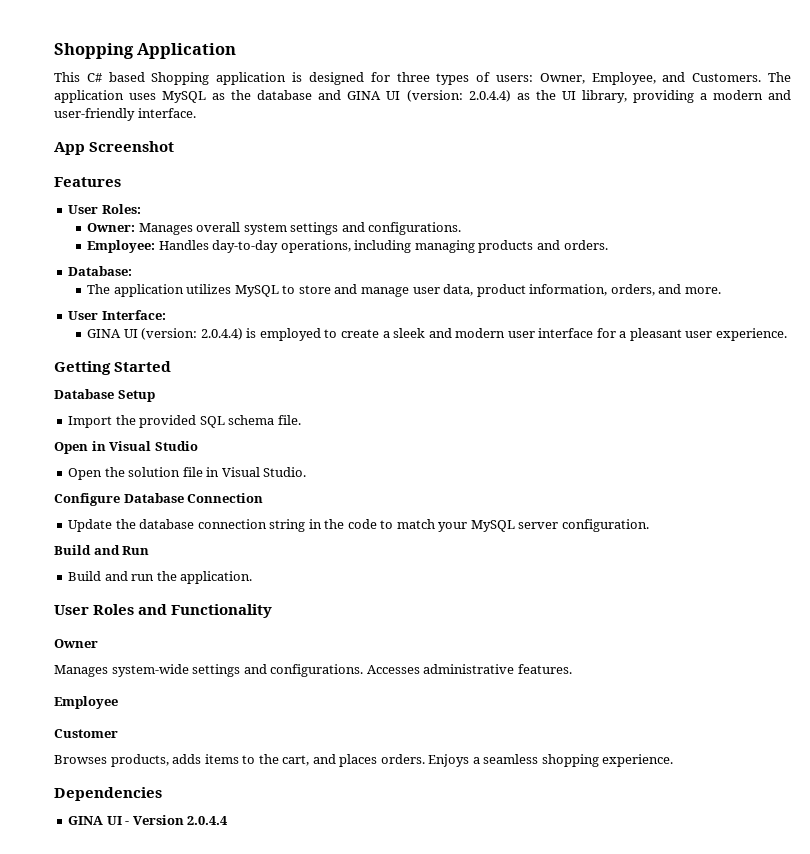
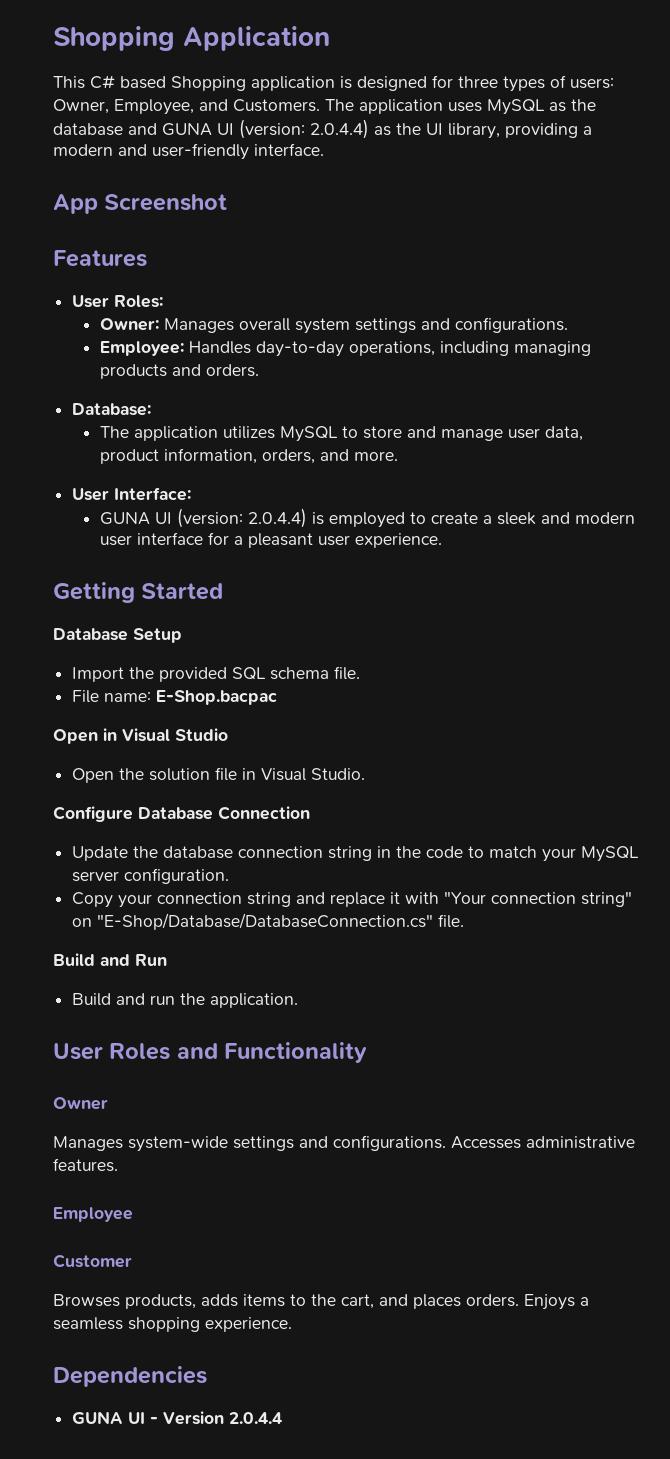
- The application uses MySQL as the database and GINA UI (version: 2.0.4.4) as the UI library, providing a modern and user-friendly interface.
+ The application uses MySQL as the database and GUNA UI (version: 2.0.4.4) as the UI library, providing a modern and user-friendly interface.
- GINA UI (version: 2.0.4.4) is employed to create a sleek and modern user interface for a pleasant user experience.
+ GUNA UI (version: 2.0.4.4) is employed to create a sleek and modern user interface for a pleasant user experience.
+ File name: E-Shop.bacpac
+ Copy your connection string and replace it with "Your connection string" on "E-Shop/Database/DatabaseConnection.cs" file.
- GINA UI - Version 2.0.4.4
+ GUNA UI - Version 2.0.4.4

